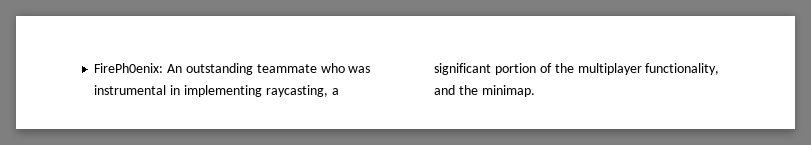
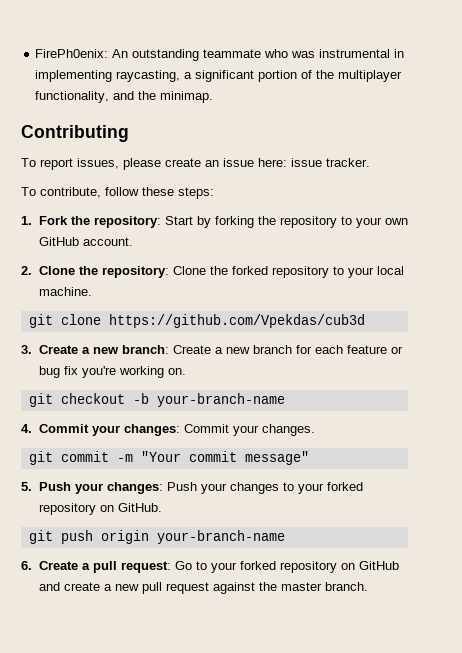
+ Contributing
+ To report issues, please create an issue here: issue tracker.
+ To contribute, follow these steps:
+ 1. Fork the repository: Start by forking the repository to your own GitHub account.
+ 2. Clone the repository: Clone the forked repository to your local machine.
+ git clone https://github.com/Vpekdas/cub3d
+ 3. Create a new branch: Create a new branch for each feature or bug fix you're working on.
+ git checkout -b your-branch-name
+ 4. Commit your changes: Commit your changes.
+ git commit -m "Your commit message"
+ 5. Push your changes: Push your changes to your forked repository on GitHub.
+ git push origin your-branch-name
+ 6. Create a pull request: Go to your forked repository on GitHub and create a new pull request against the master branch.

